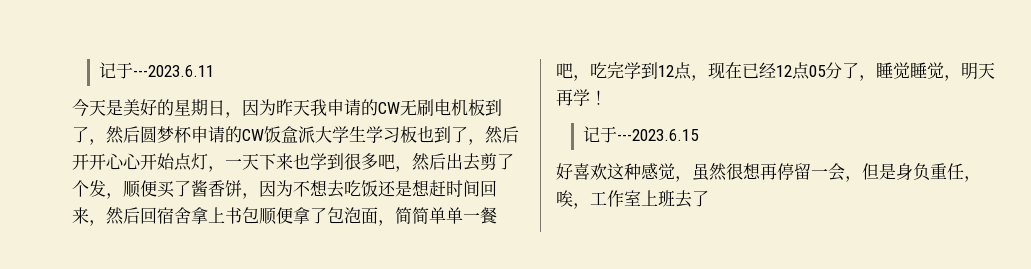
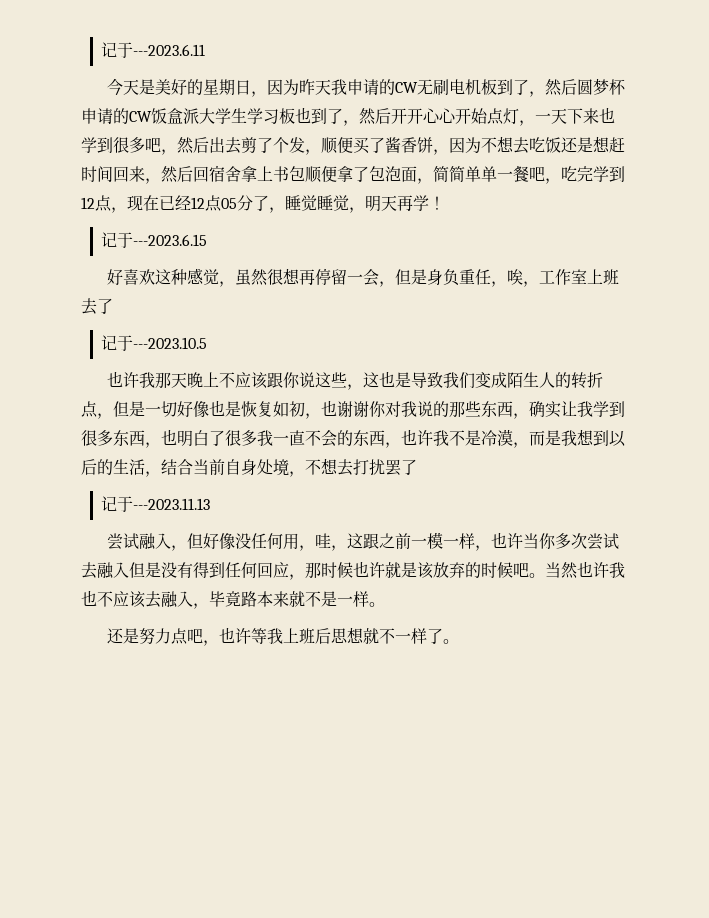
+ 记于---2023.10.5
+ 也许我那天晚上不应该跟你说这些，这也是导致我们变成陌生人的转折点，但是一切好像也是恢复如初，也谢谢你对我说的那些东西，确实让我学到很多东西，也明白了很多我一直不会的东西，也许我不是冷漠，而是我想到以后的生活，结合当前自身处境，不想去打扰罢了
+ 记于---2023.11.13
+ 尝试融入，但好像没任何用，哇，这跟之前一模一样，也许当你多次尝试去融入但是没有得到任何回应，那时候也许就是该放弃的时候吧。当然也许我也不应该去融入，毕竟路本来就不是一样。
+ 还是努力点吧，也许等我上班后思想就不一样了。

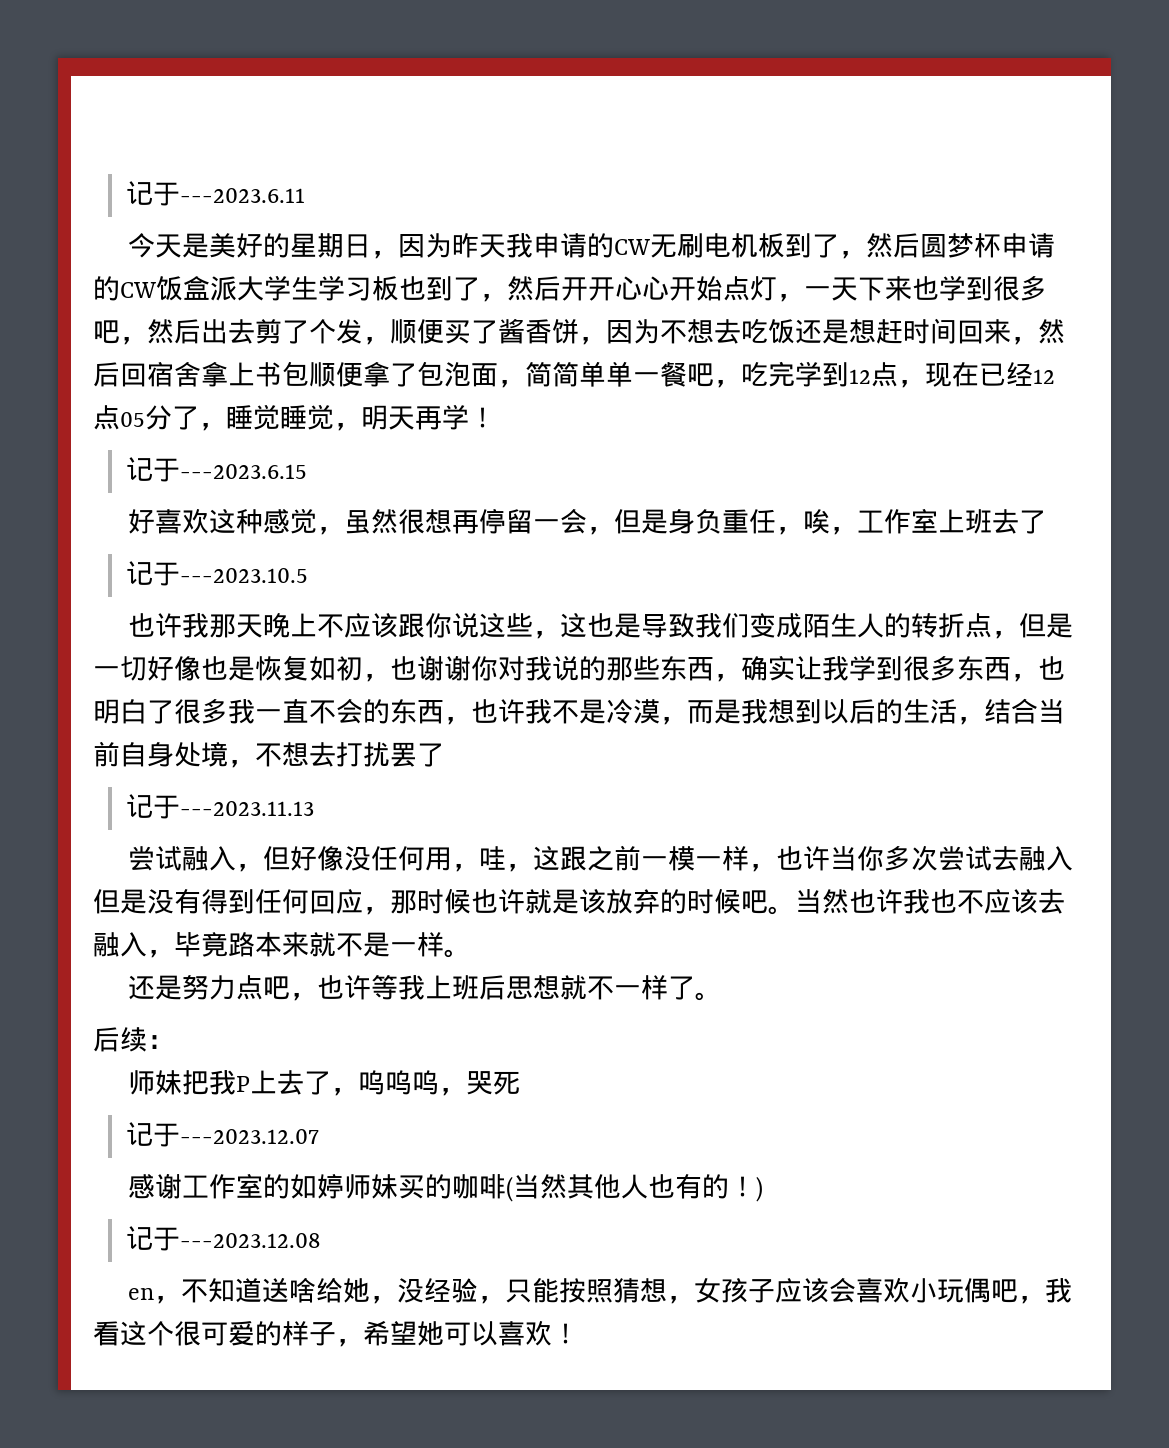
+ 后续：
+ 师妹把我P上去了，呜呜呜，哭死
+ 记于---2023.12.07
+ 感谢工作室的如婷师妹买的咖啡(当然其他人也有的！)
+ 记于---2023.12.08
+ en，不知道送啥给她，没经验，只能按照猜想，女孩子应该会喜欢小玩偶吧，我看这个很可爱的样子，希望她可以喜欢！

